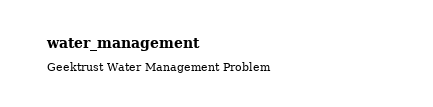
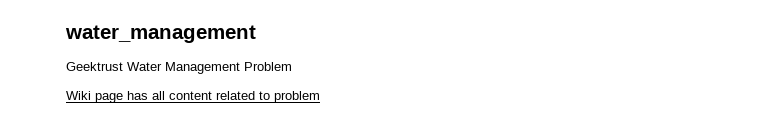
+ Wiki page has all content related to problem

